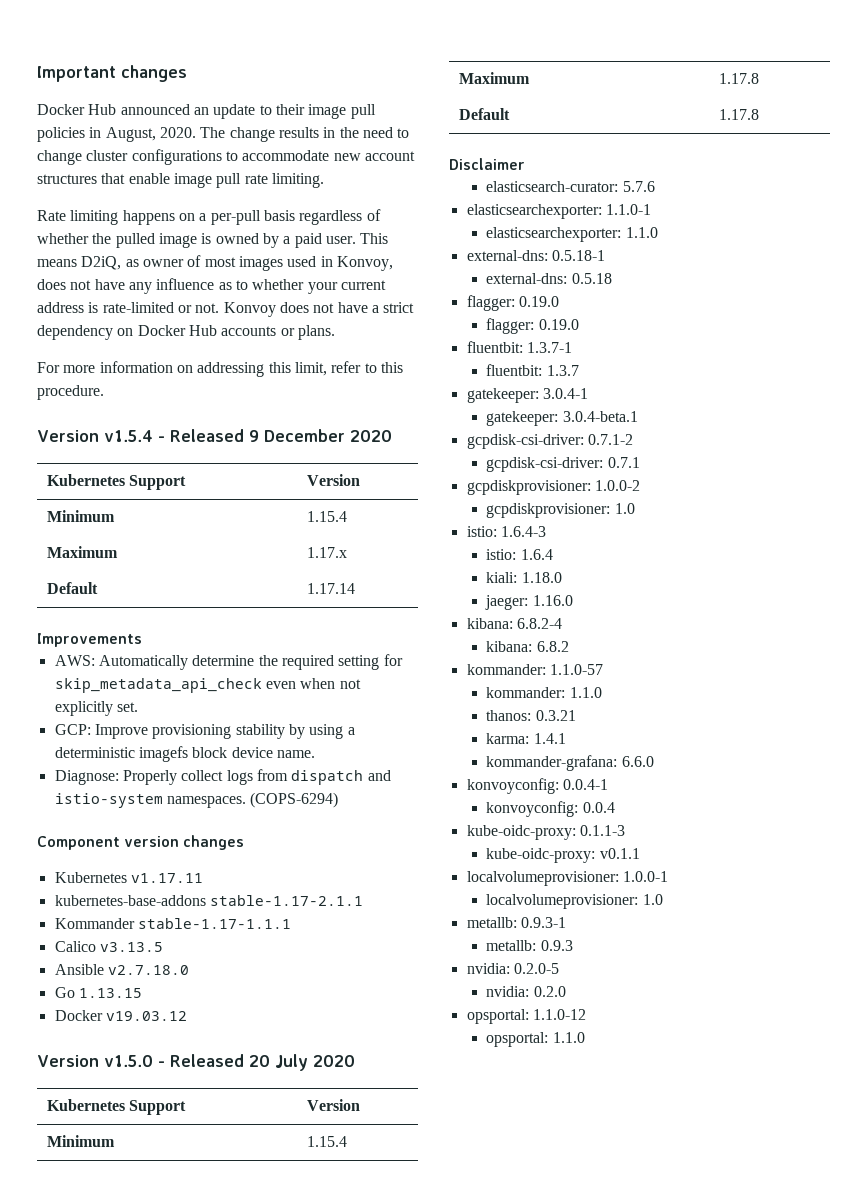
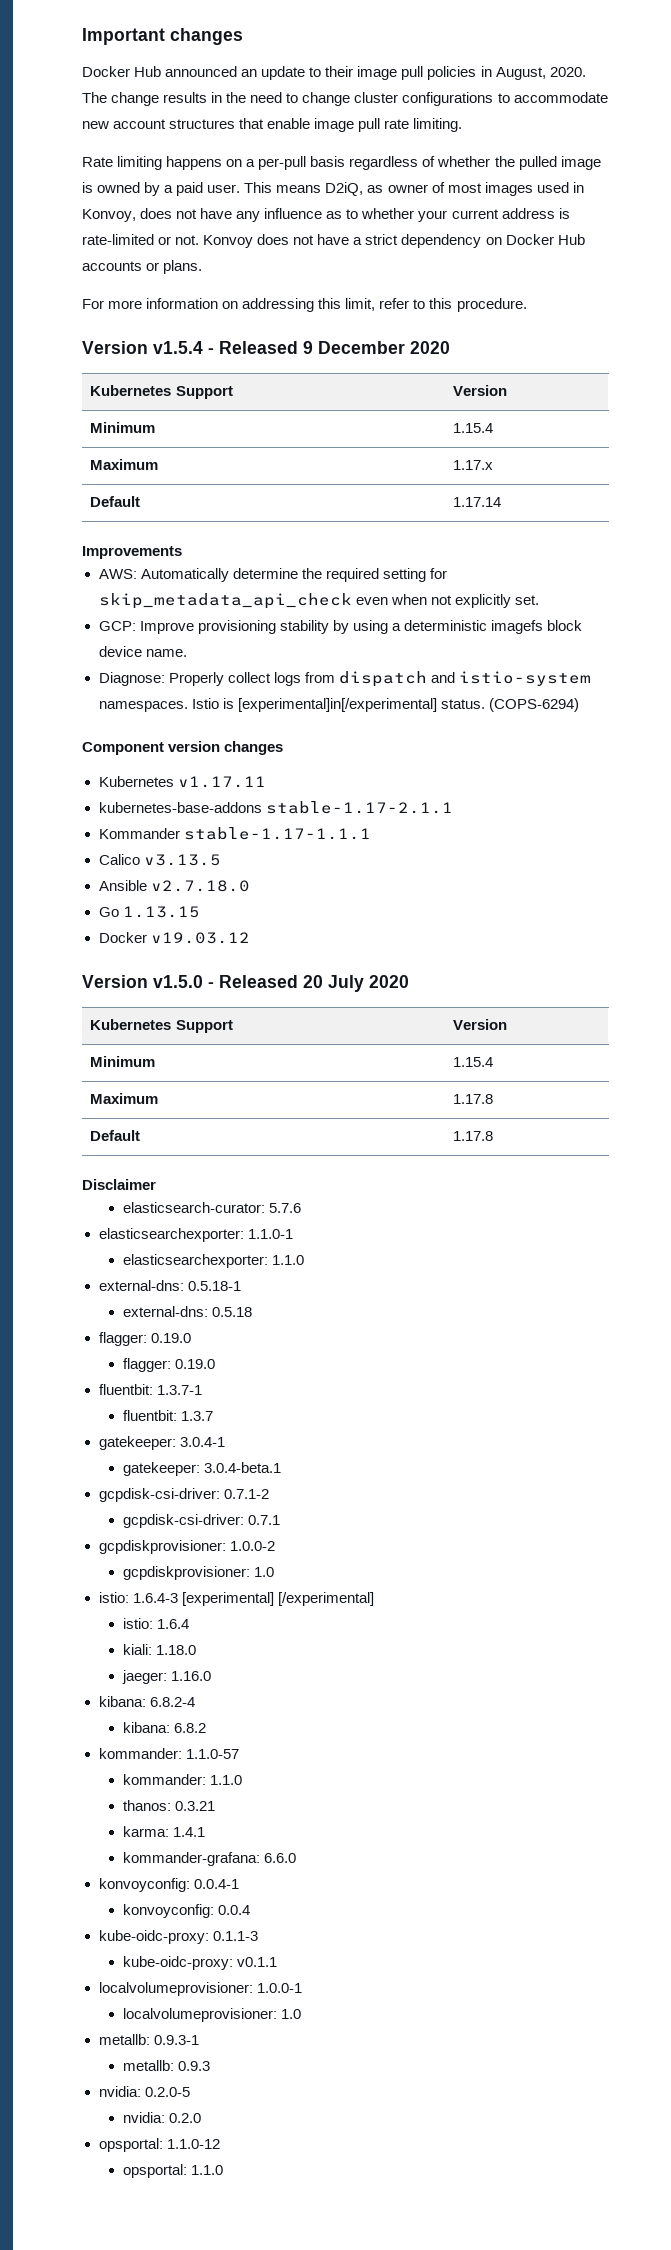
+ Istio is [experimental]in[/experimental] status.
- istio: 1.6.4-3
+ istio: 1.6.4-3 [experimental] [/experimental]

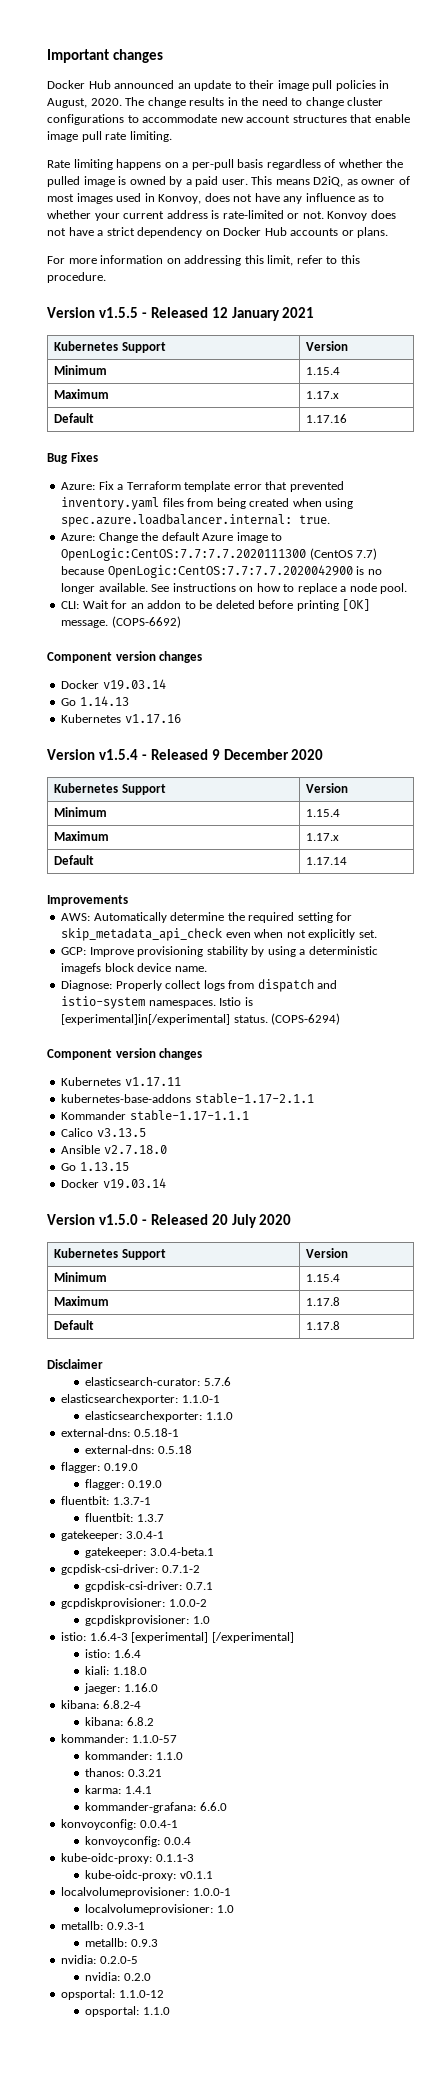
+ Version v1.5.5 - Released 12 January 2021
+ Kubernetes Support | Version
+ Minimum | 1.15.4
+ Maximum | 1.17.x
+ Default | 1.17.16
+ Bug Fixes
+ Azure: Fix a Terraform template error that prevented inventory.yaml files from being created when using spec.azure.loadbalancer.internal: true.
+ Azure: Change the default Azure image to OpenLogic:CentOS:7.7:7.7.2020111300 (CentOS 7.7) because OpenLogic:CentOS:7.7:7.7.2020042900 is no longer available. See instructions on how to replace a node pool.
+ CLI: Wait for an addon to be deleted before printing [OK] message. (COPS-6692)
+ Component version changes
+ Docker v19.03.14
+ Go 1.14.13
+ Kubernetes v1.17.16
  Go 1.13.15
- Docker v19.03.12
+ Docker v19.03.14

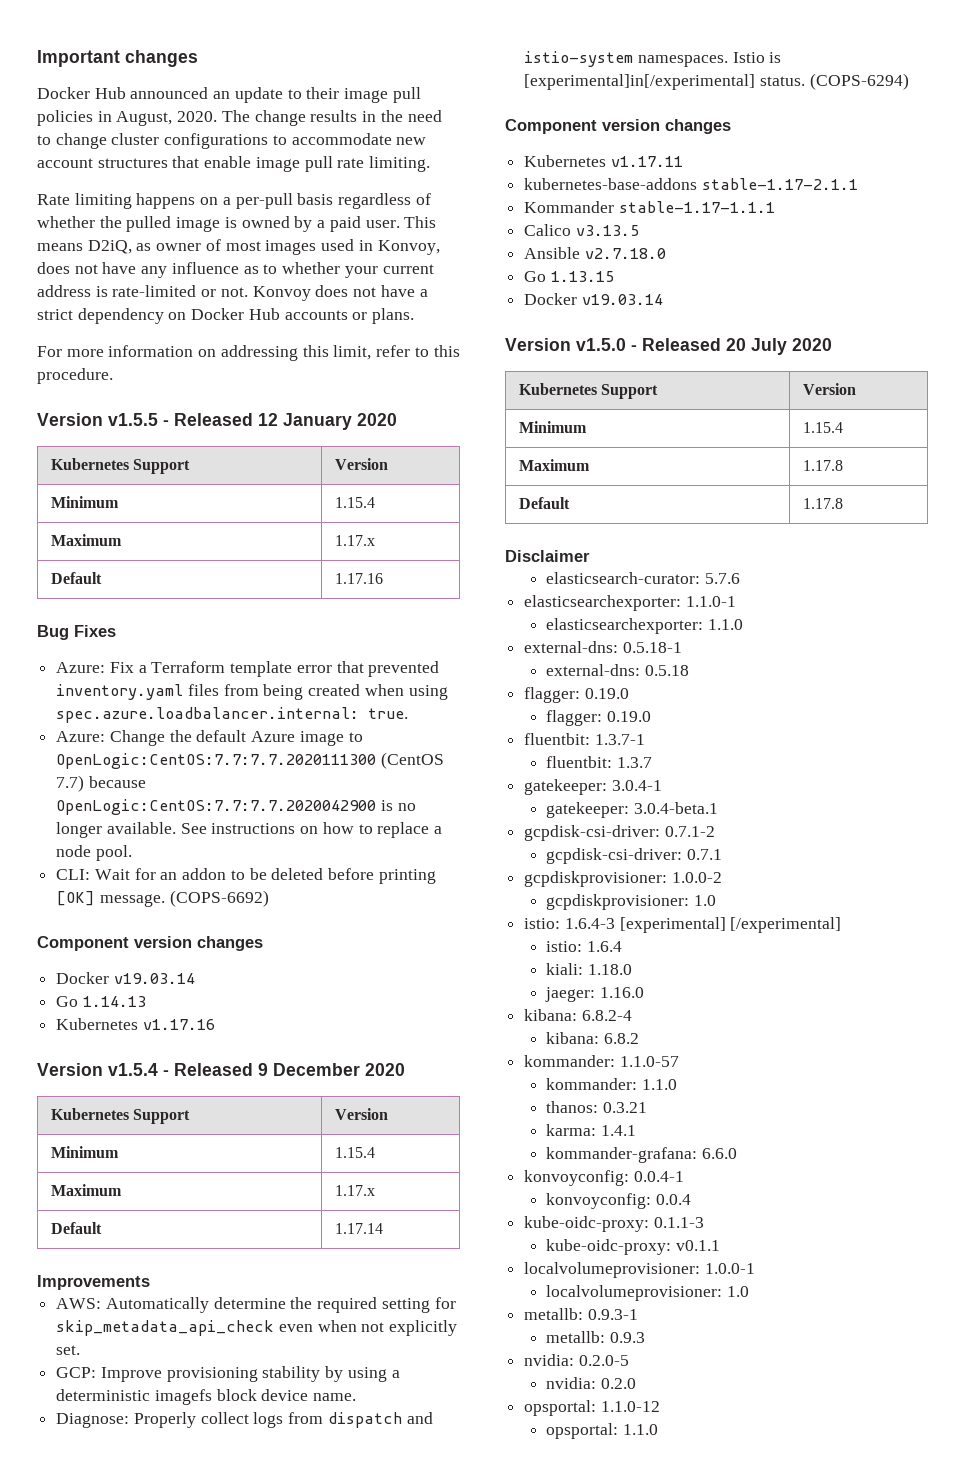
- Version v1.5.5 - Released 12 January 2021
+ Version v1.5.5 - Released 12 January 2020

